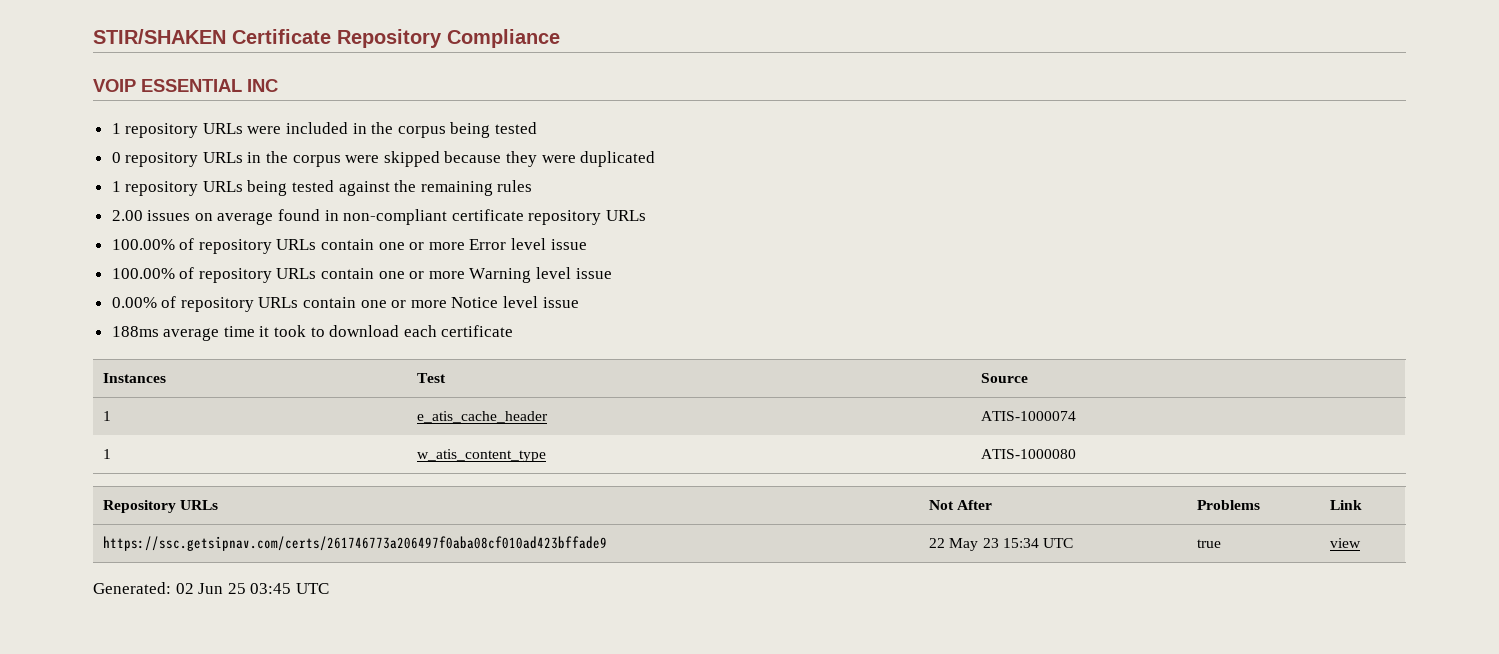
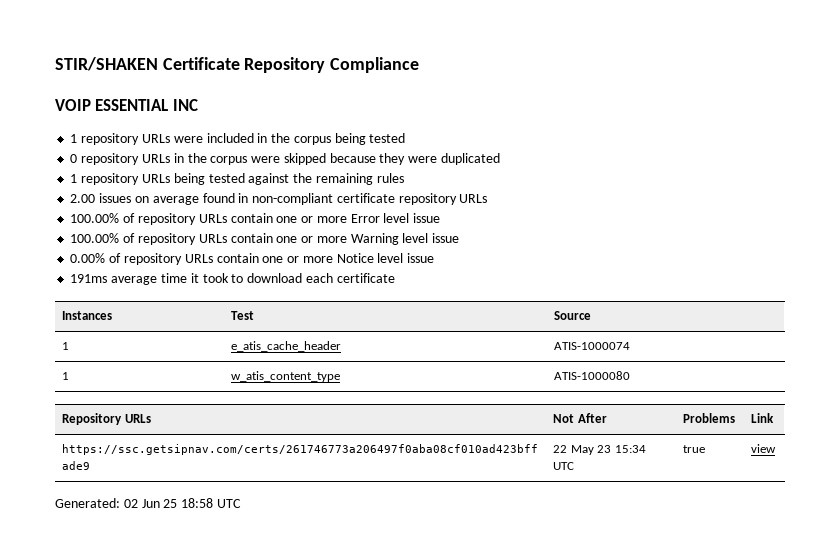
- 188ms average time it took to download each certificate
+ 191ms average time it took to download each certificate
- Generated: 02 Jun 25 03:45 UTC
+ Generated: 02 Jun 25 18:58 UTC

